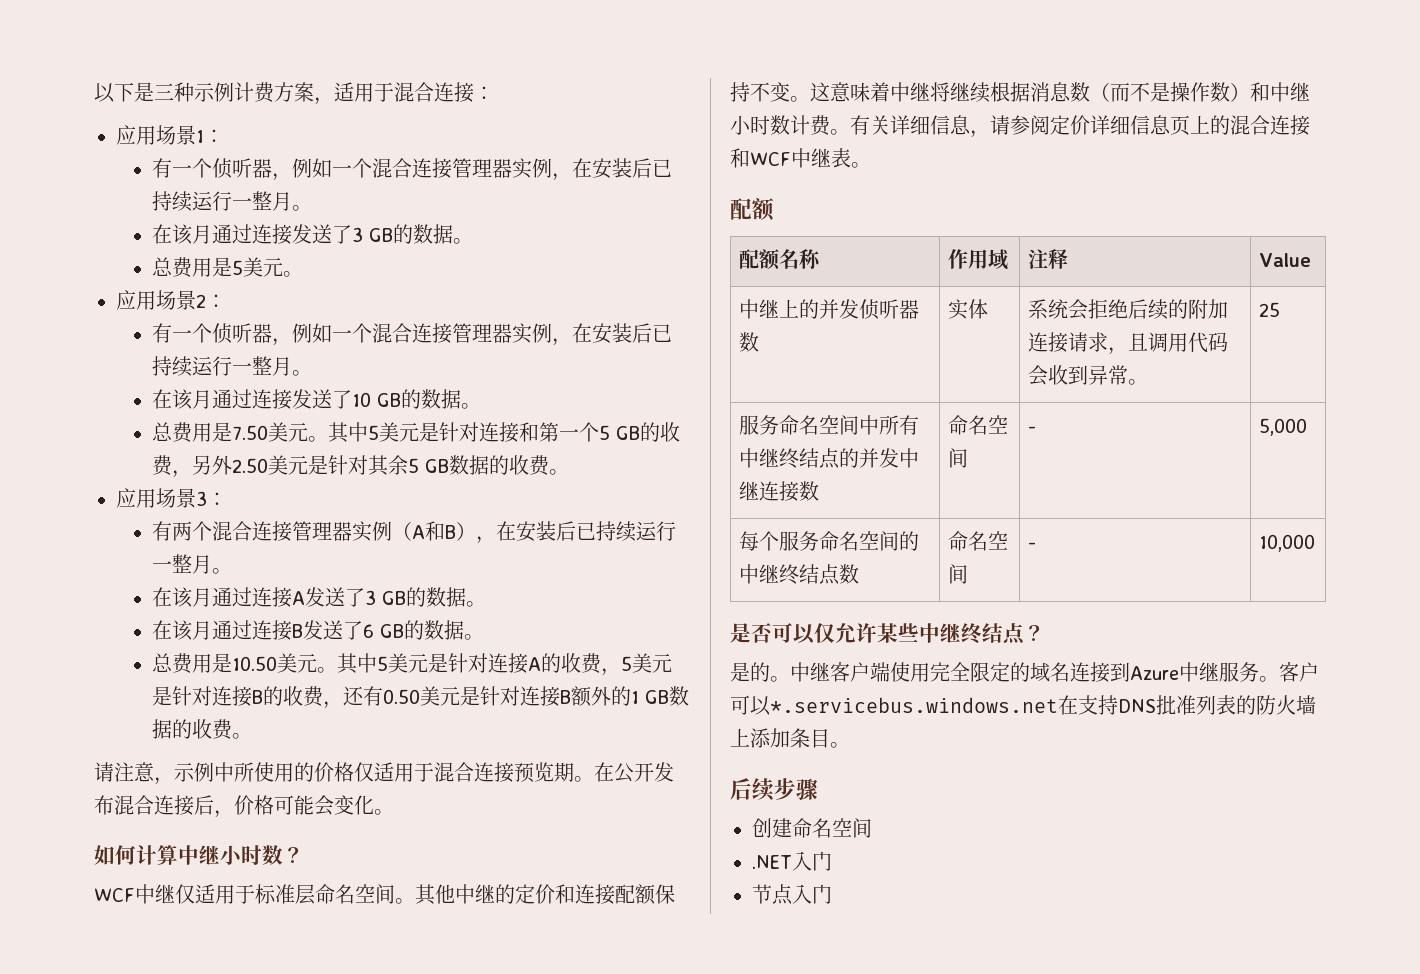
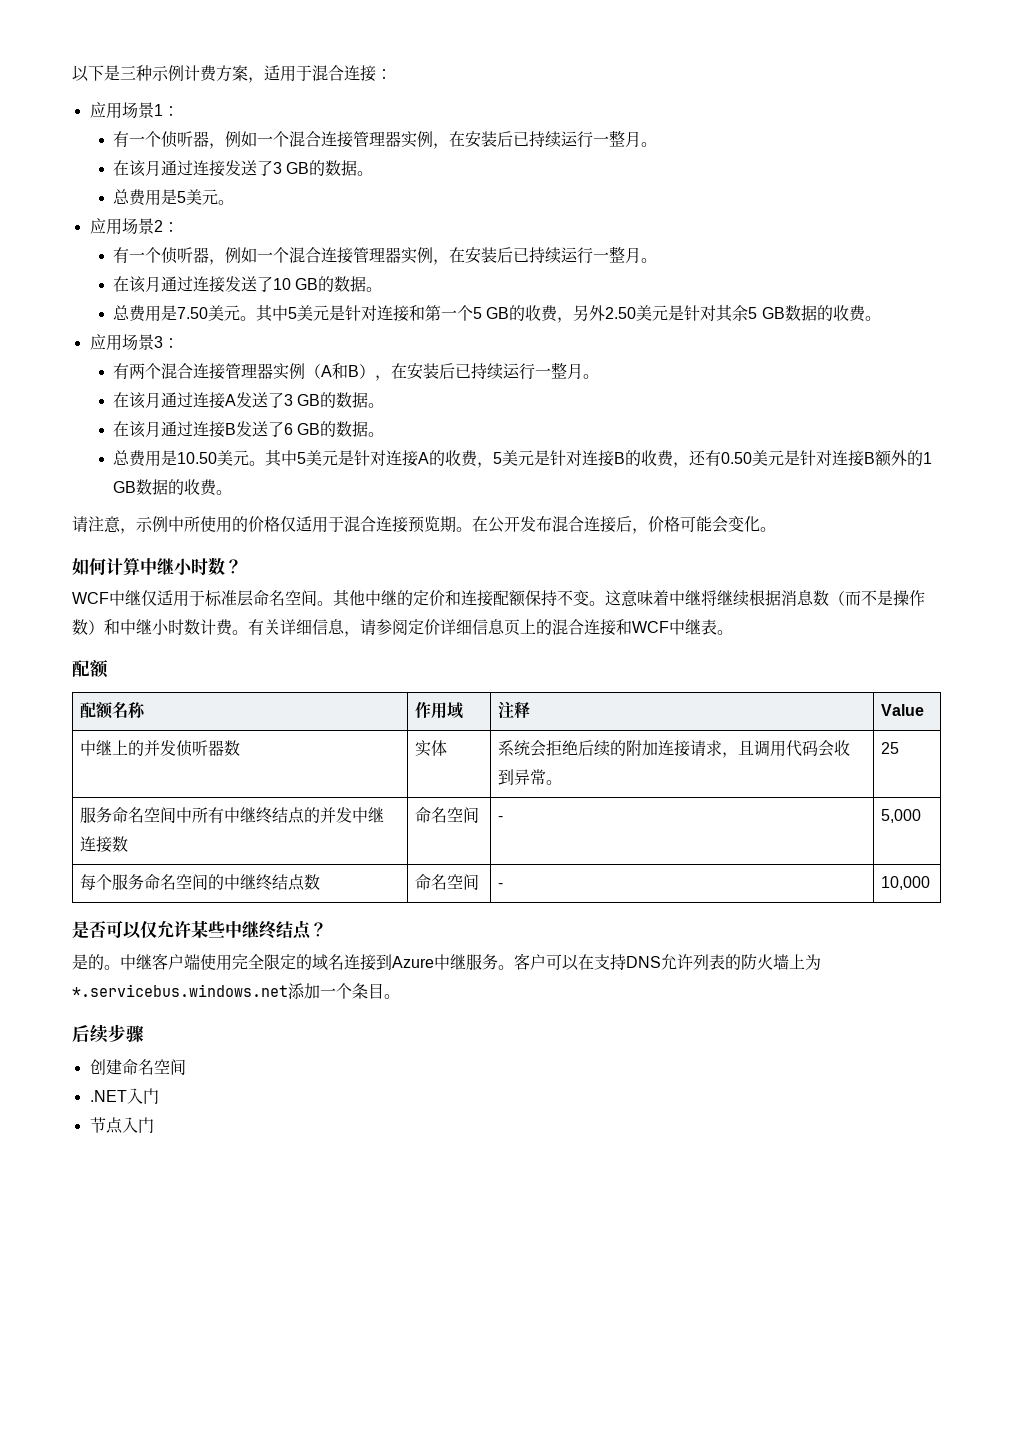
- 客户可以*.servicebus.windows.net在支持DNS批准列表的防火墙上添加条目。
+ 客户可以在支持DNS允许列表的防火墙上为*.servicebus.windows.net添加一个条目。

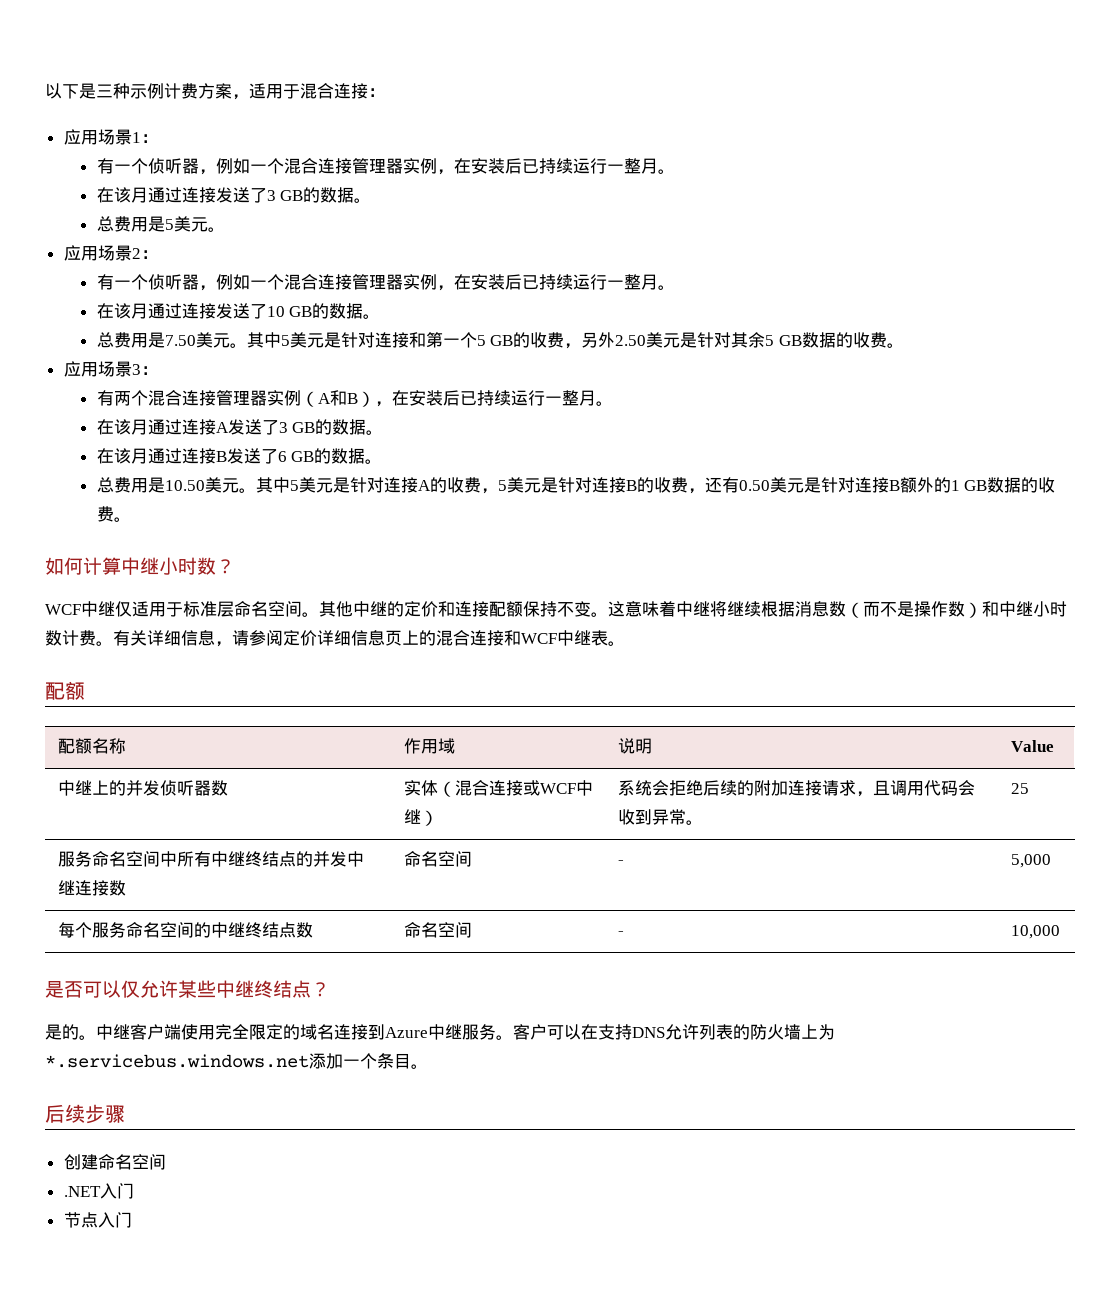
- 请注意，示例中所使用的价格仅适用于混合连接预览期。在公开发布混合连接后，价格可能会变化。
- 配额名称 | 作用域 | 注释 | Value
+ 配额名称 | 作用域 | 说明 | Value
- 中继上的并发侦听器数 | 实体 | 系统会拒绝后续的附加连接请求，且调用代码会收到异常。 | 25
+ 中继上的并发侦听器数 | 实体（混合连接或WCF中继） | 系统会拒绝后续的附加连接请求，且调用代码会收到异常。 | 25

